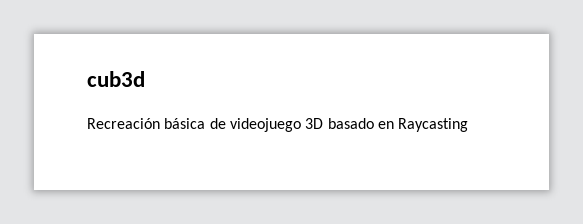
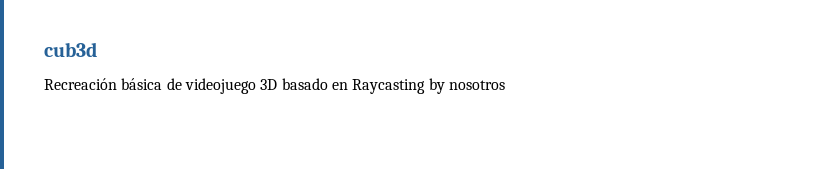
- Recreación básica de videojuego 3D basado en Raycasting
+ Recreación básica de videojuego 3D basado en Raycasting by nosotros

